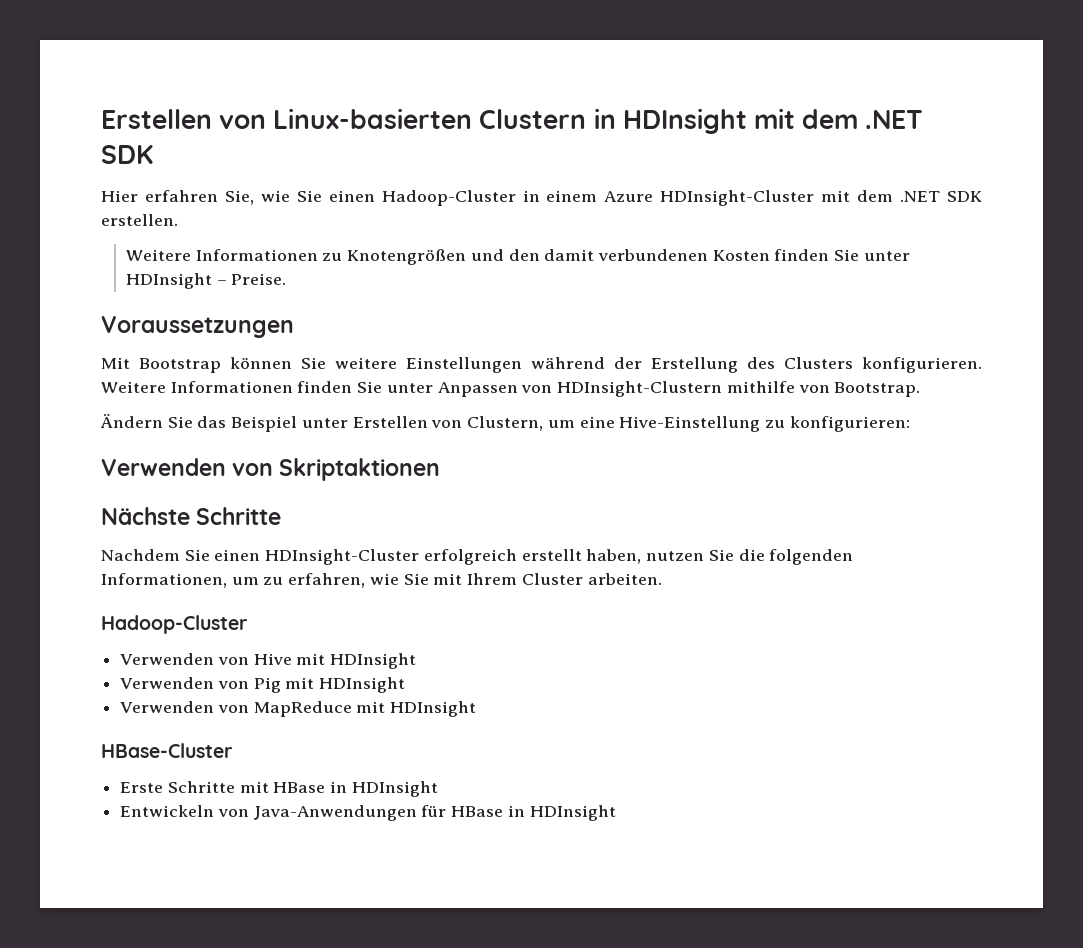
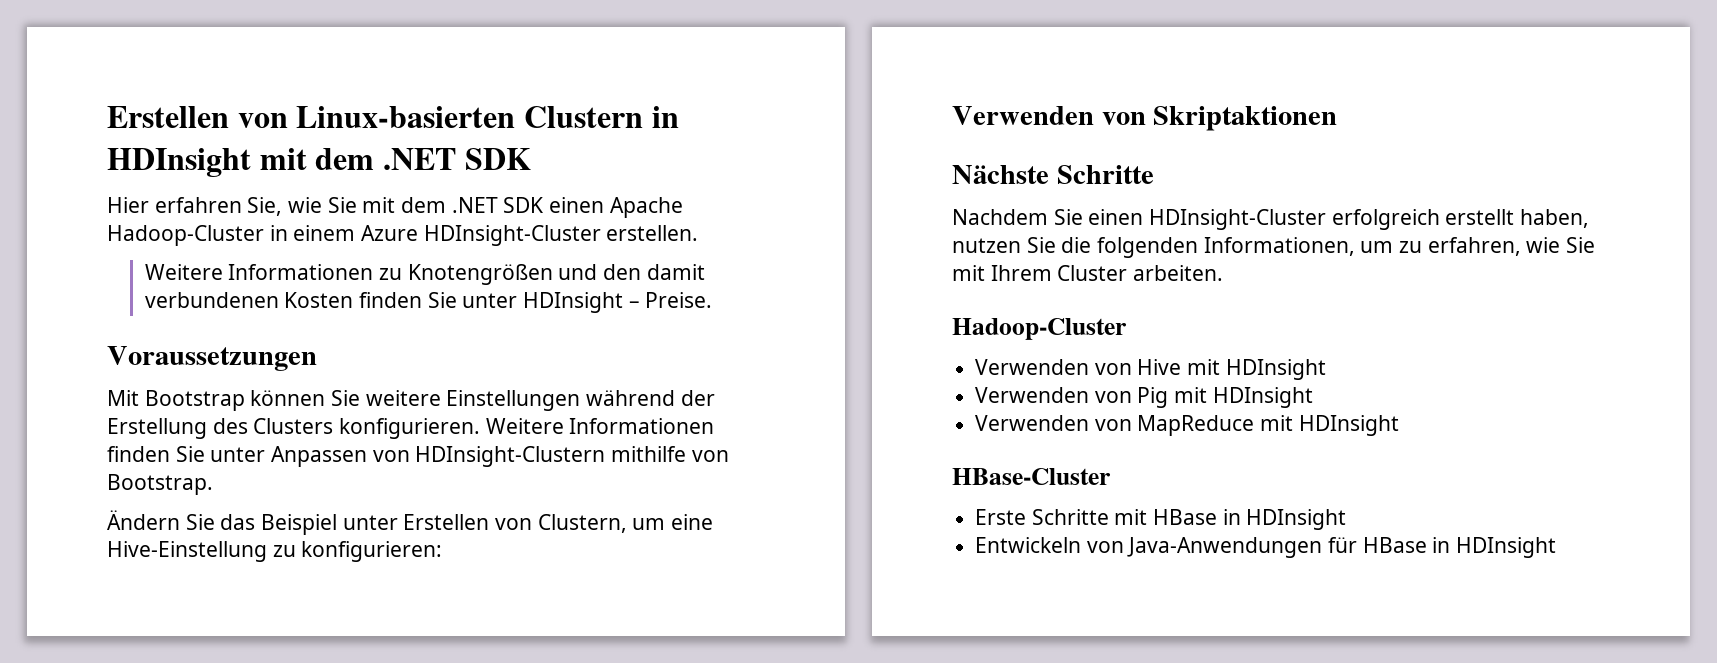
- Hier erfahren Sie, wie Sie einen Hadoop-Cluster in einem Azure HDInsight-Cluster mit dem .NET SDK erstellen.
+ Hier erfahren Sie, wie Sie mit dem .NET SDK einen Apache Hadoop-Cluster in einem Azure HDInsight-Cluster erstellen.

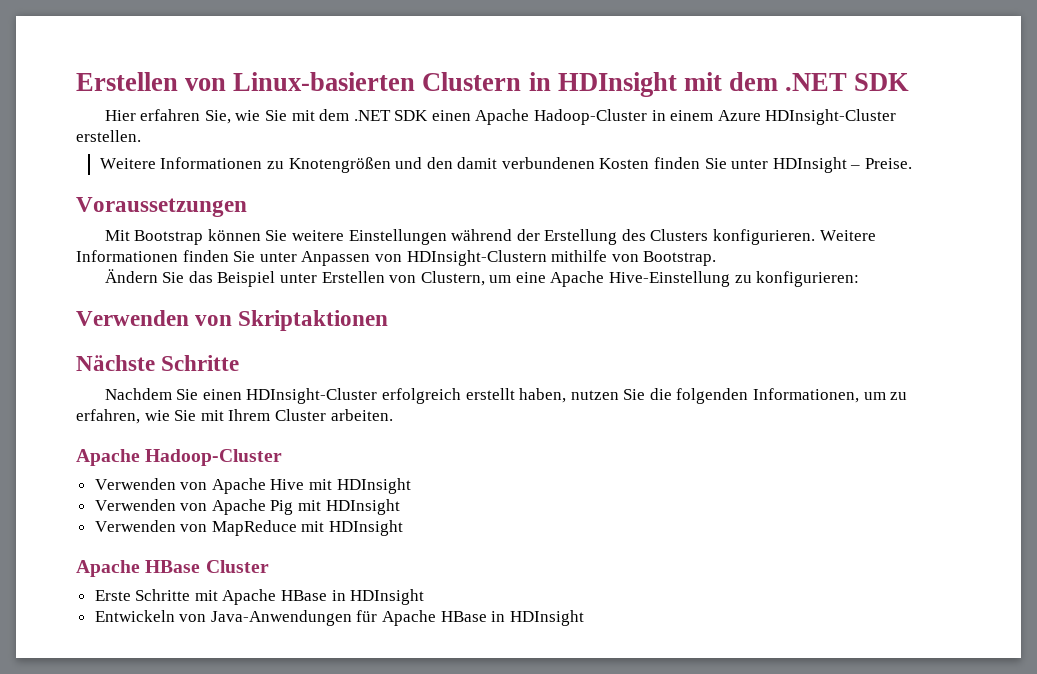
- Ändern Sie das Beispiel unter Erstellen von Clustern, um eine Hive-Einstellung zu konfigurieren:
+ Ändern Sie das Beispiel unter Erstellen von Clustern, um eine Apache Hive-Einstellung zu konfigurieren:
  Nachdem Sie einen HDInsight-Cluster erfolgreich erstellt haben, nutzen Sie die folgenden Informationen, um zu erfahren, wie Sie mit Ihrem Cluster arbeiten.
- Hadoop-Cluster
+ Apache Hadoop-Cluster
- Verwenden von Hive mit HDInsight
+ Verwenden von Apache Hive mit HDInsight
- Verwenden von Pig mit HDInsight
+ Verwenden von Apache Pig mit HDInsight
- HBase-Cluster
+ Apache HBase Cluster
- Erste Schritte mit HBase in HDInsight
+ Erste Schritte mit Apache HBase in HDInsight
- Entwickeln von Java-Anwendungen für HBase in HDInsight
+ Entwickeln von Java-Anwendungen für Apache HBase in HDInsight

